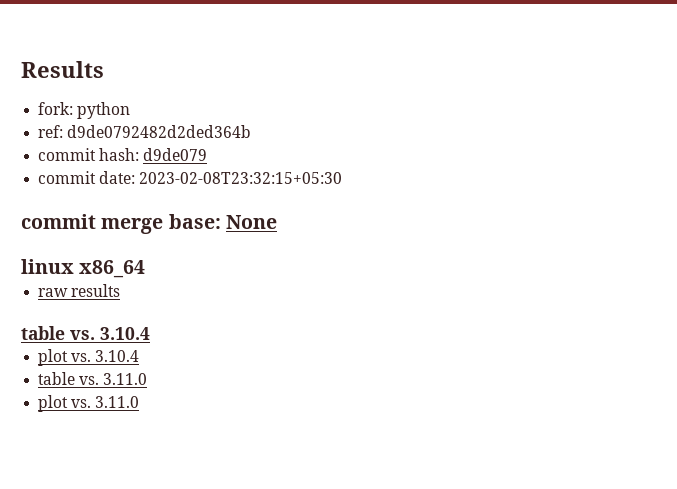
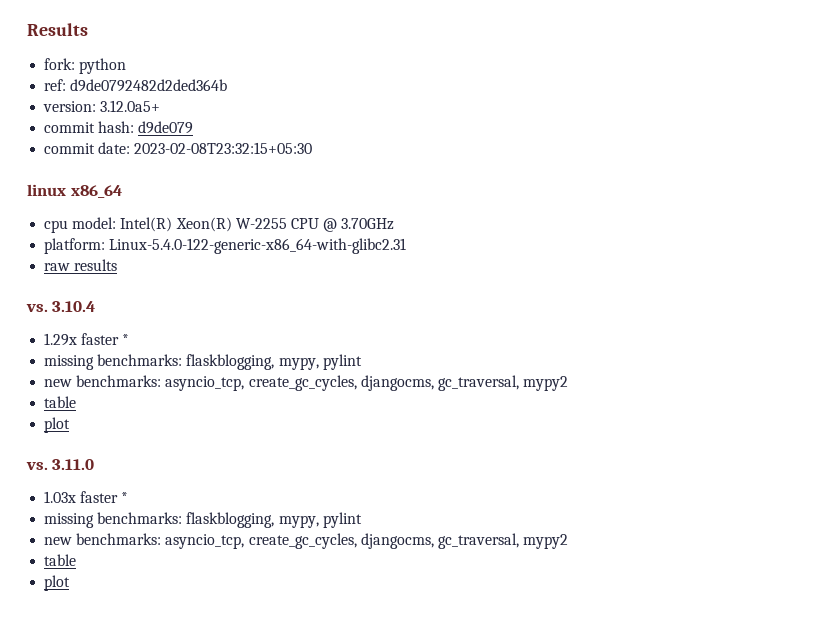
+ version: 3.12.0a5+
- commit merge base: None
  linux x86_64
+ cpu model: Intel(R) Xeon(R) W-2255 CPU @ 3.70GHz
+ platform: Linux-5.4.0-122-generic-x86_64-with-glibc2.31
- table vs. 3.10.4
- plot vs. 3.10.4
- table vs. 3.11.0
- plot vs. 3.11.0
+ vs. 3.10.4
+ 1.29x faster *
+ missing benchmarks: flaskblogging, mypy, pylint
+ new benchmarks: asyncio_tcp, create_gc_cycles, djangocms, gc_traversal, mypy2
+ table
+ plot
+ vs. 3.11.0
+ 1.03x faster *
+ missing benchmarks: flaskblogging, mypy, pylint
+ new benchmarks: asyncio_tcp, create_gc_cycles, djangocms, gc_traversal, mypy2
+ table
+ plot

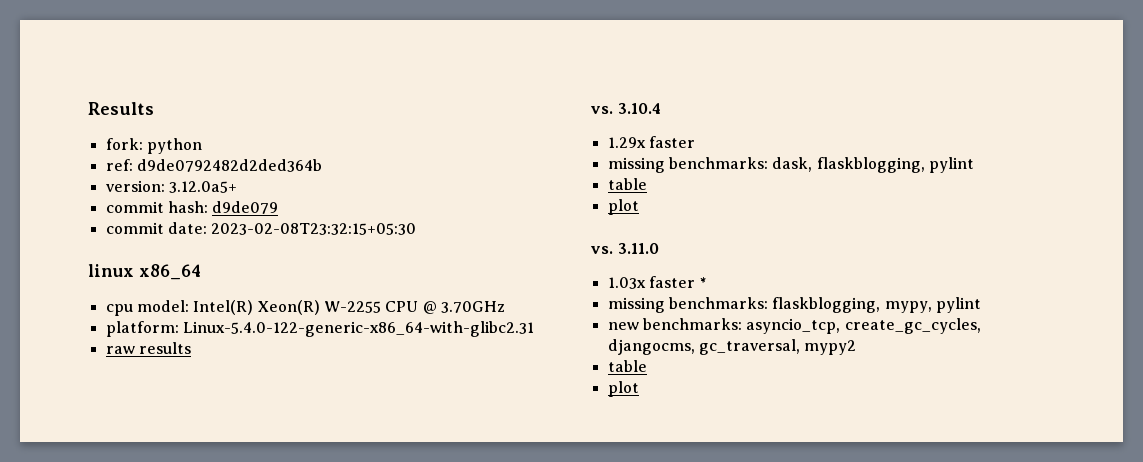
- 1.29x faster *
- missing benchmarks: flaskblogging, mypy, pylint
- new benchmarks: asyncio_tcp, create_gc_cycles, djangocms, gc_traversal, mypy2
+ 1.29x faster
+ missing benchmarks: dask, flaskblogging, pylint

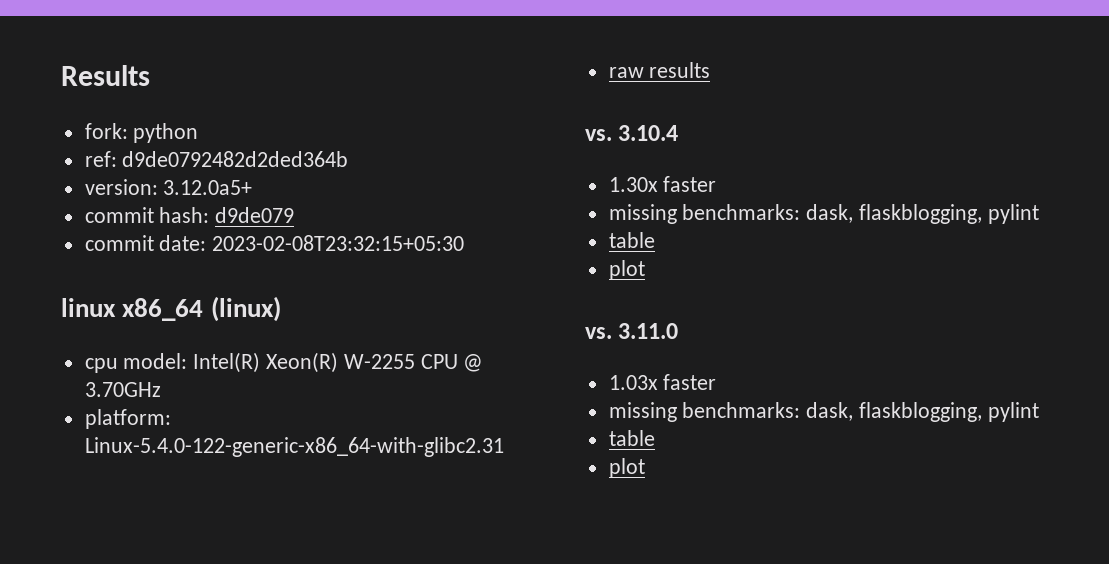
- linux x86_64
+ linux x86_64 (linux)
- 1.29x faster
+ 1.30x faster
- 1.03x faster *
- missing benchmarks: flaskblogging, mypy, pylint
- new benchmarks: asyncio_tcp, create_gc_cycles, djangocms, gc_traversal, mypy2
+ 1.03x faster
+ missing benchmarks: dask, flaskblogging, pylint

